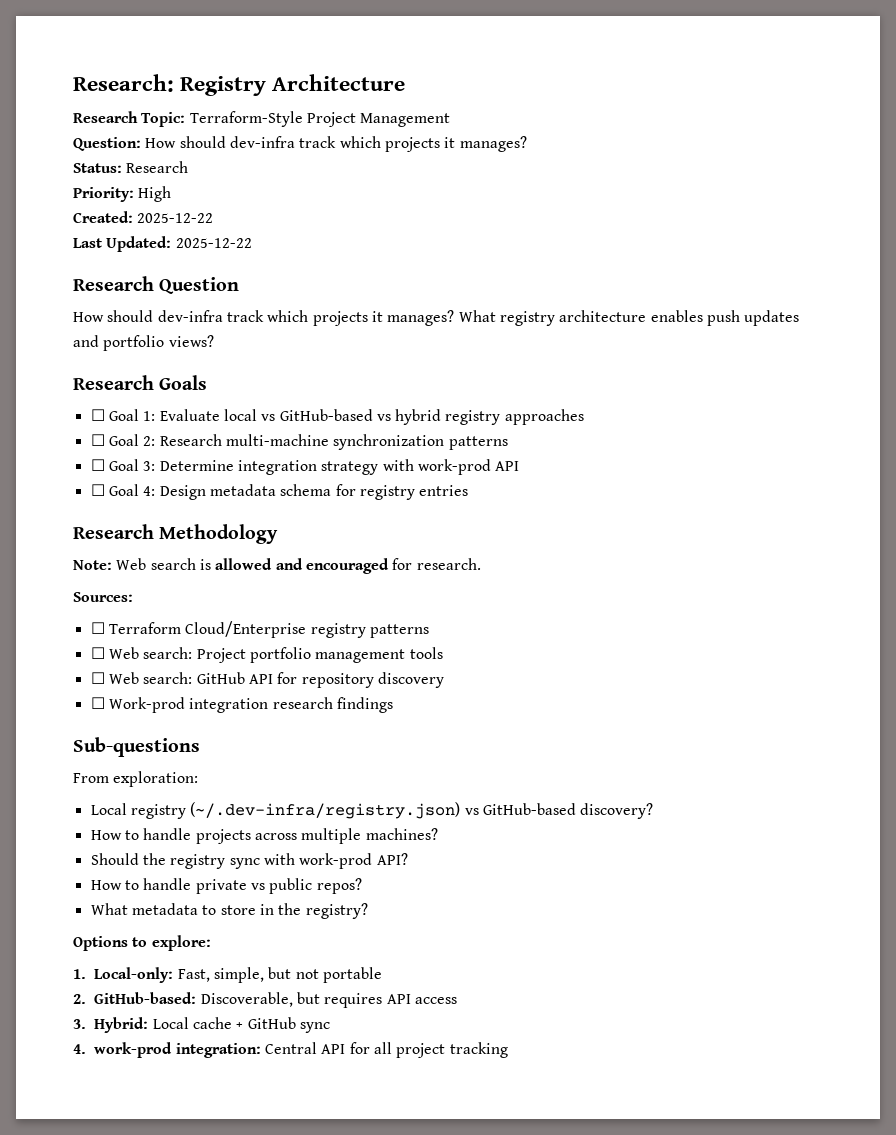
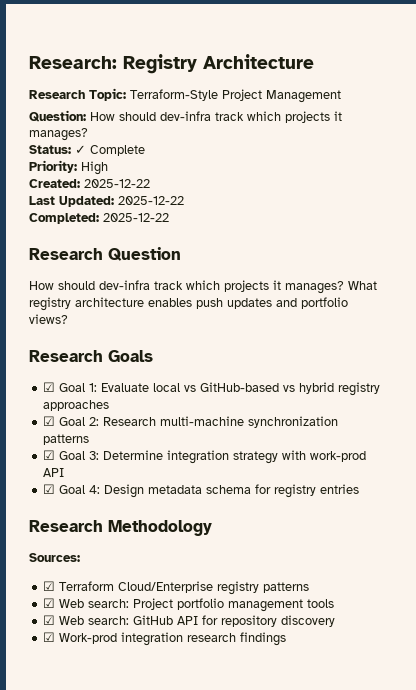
- Status: Research
+ Status: ✓ Complete
+ Completed: 2025-12-22
- ☐ Goal 1: Evaluate local vs GitHub-based vs hybrid registry approaches
+ ☑ Goal 1: Evaluate local vs GitHub-based vs hybrid registry approaches
- ☐ Goal 2: Research multi-machine synchronization patterns
+ ☑ Goal 2: Research multi-machine synchronization patterns
- ☐ Goal 3: Determine integration strategy with work-prod API
+ ☑ Goal 3: Determine integration strategy with work-prod API
- ☐ Goal 4: Design metadata schema for registry entries
+ ☑ Goal 4: Design metadata schema for registry entries
- Note: Web search is allowed and encouraged for research.
- ☐ Terraform Cloud/Enterprise registry patterns
+ ☑ Terraform Cloud/Enterprise registry patterns
- ☐ Web search: Project portfolio management tools
+ ☑ Web search: Project portfolio management tools
- ☐ Web search: GitHub API for repository discovery
+ ☑ Web search: GitHub API for repository discovery
- ☐ Work-prod integration research findings
+ ☑ Work-prod integration research findings
- Sub-questions
- From exploration:
- Local registry (~/.dev-infra/registry.json) vs GitHub-based discovery?
- How to handle projects across multiple machines?
- Should the registry sync with work-prod API?
- How to handle private vs public repos?
- What metadata to store in the registry?
- Options to explore:
- 1. Local-only: Fast, simple, but not portable
- 2. GitHub-based: Discoverable, but requires API access
- 3. Hybrid: Local cache + GitHub sync
- 4. work-prod integration: Central API for all project tracking

